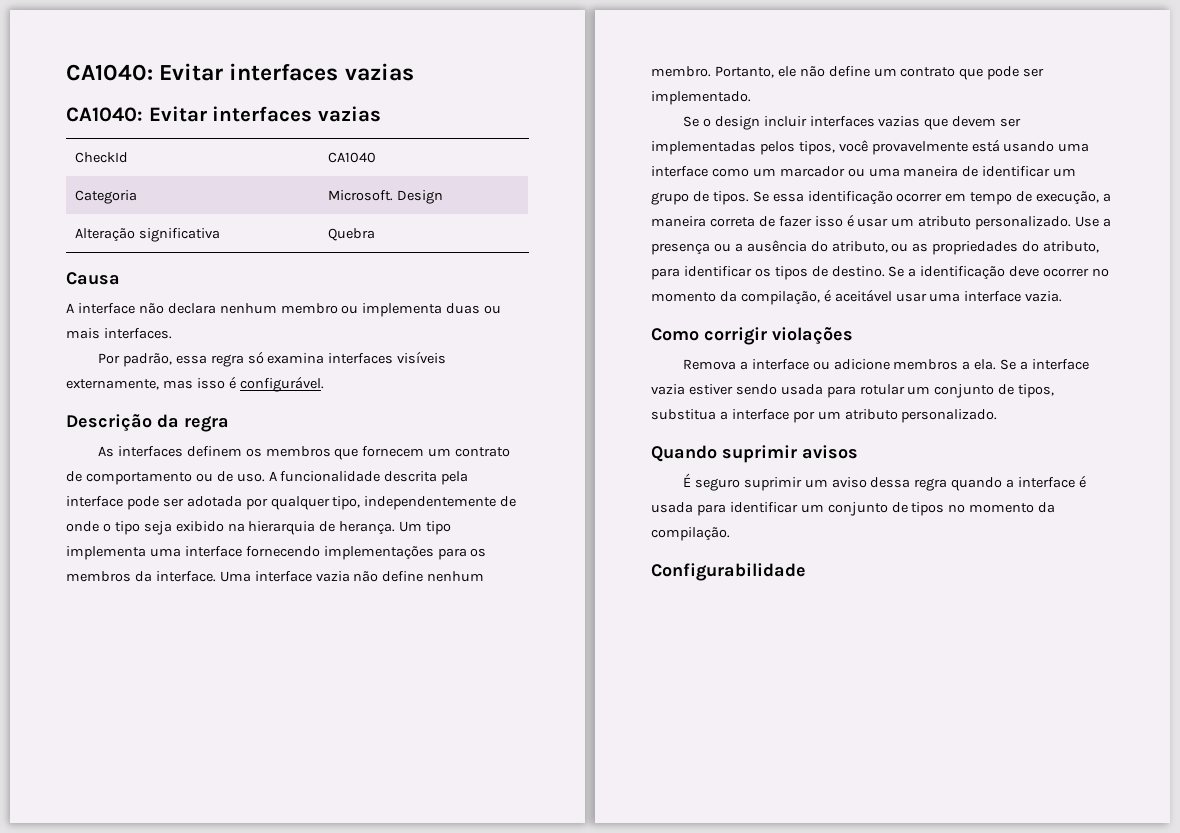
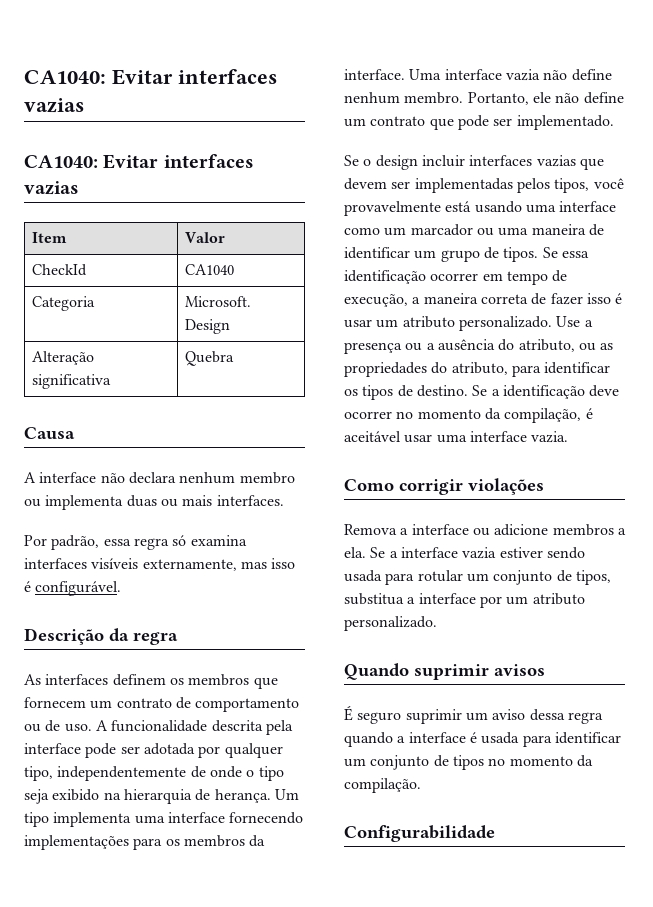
+ Item | Valor

